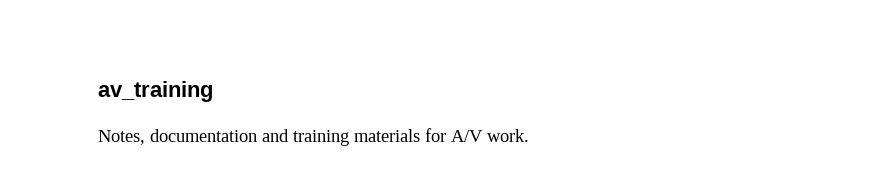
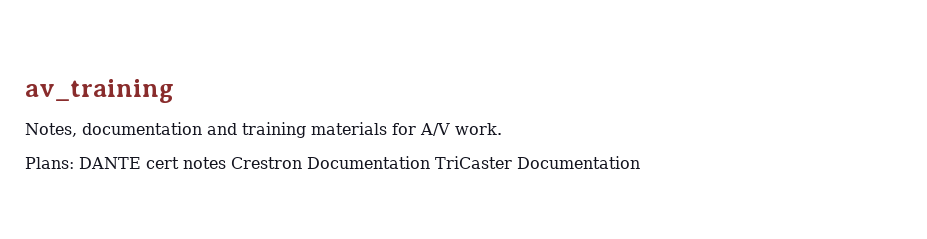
+ Plans: DANTE cert notes Crestron Documentation TriCaster Documentation

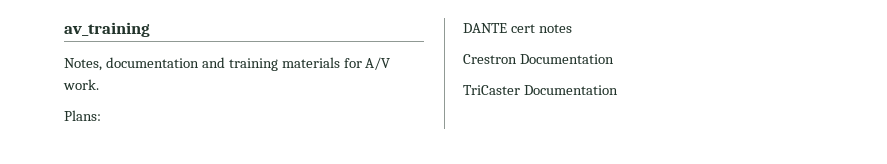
- Plans: DANTE cert notes Crestron Documentation TriCaster Documentation
+ Plans:
+ DANTE cert notes
+ Crestron Documentation
+ TriCaster Documentation

